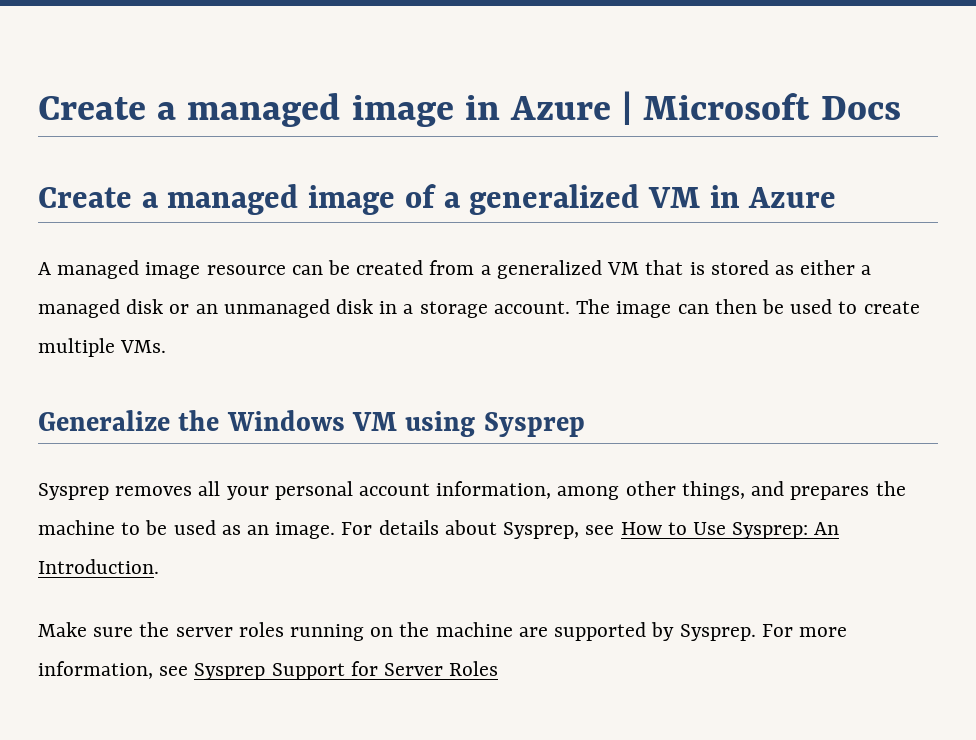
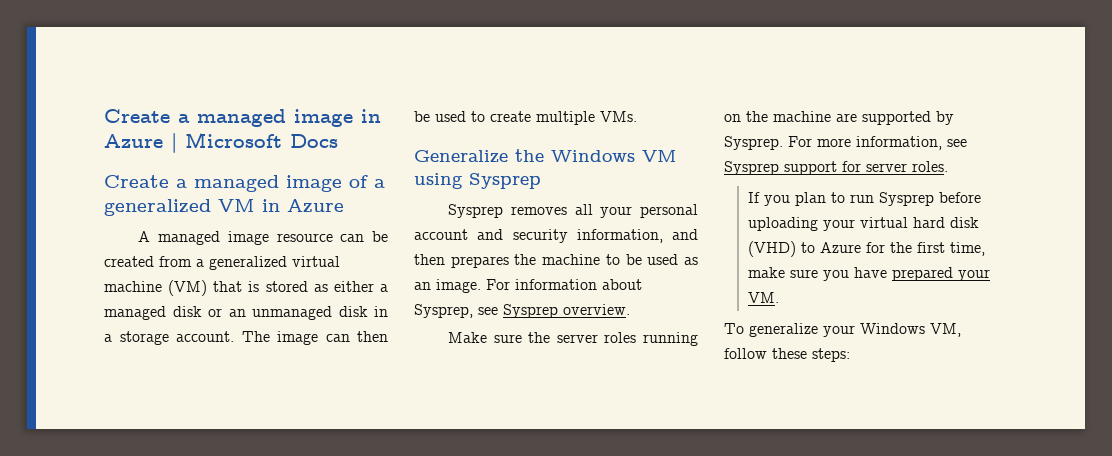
- A managed image resource can be created from a generalized VM that is stored as either a managed disk or an unmanaged disk in a storage account.
+ A managed image resource can be created from a generalized virtual machine (VM) that is stored as either a managed disk or an unmanaged disk in a storage account.
- Sysprep removes all your personal account information, among other things, and prepares the machine to be used as an image.
+ Sysprep removes all your personal account and security information, and then prepares the machine to be used as an image.
- For details about Sysprep, see How to Use Sysprep: An Introduction.
+ For information about Sysprep, see Sysprep overview.
- For more information, see Sysprep Support for Server Roles
+ For more information, see Sysprep support for server roles.
+ If you plan to run Sysprep before uploading your virtual hard disk (VHD) to Azure for the first time, make sure you have prepared your VM.
+ To generalize your Windows VM, follow these steps:

